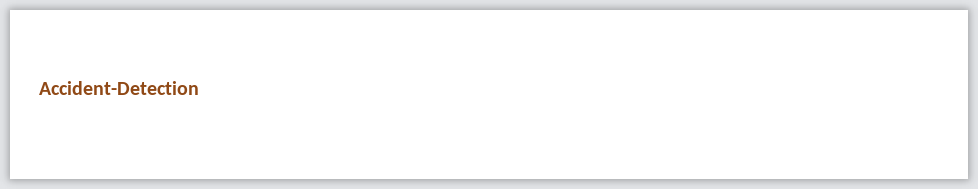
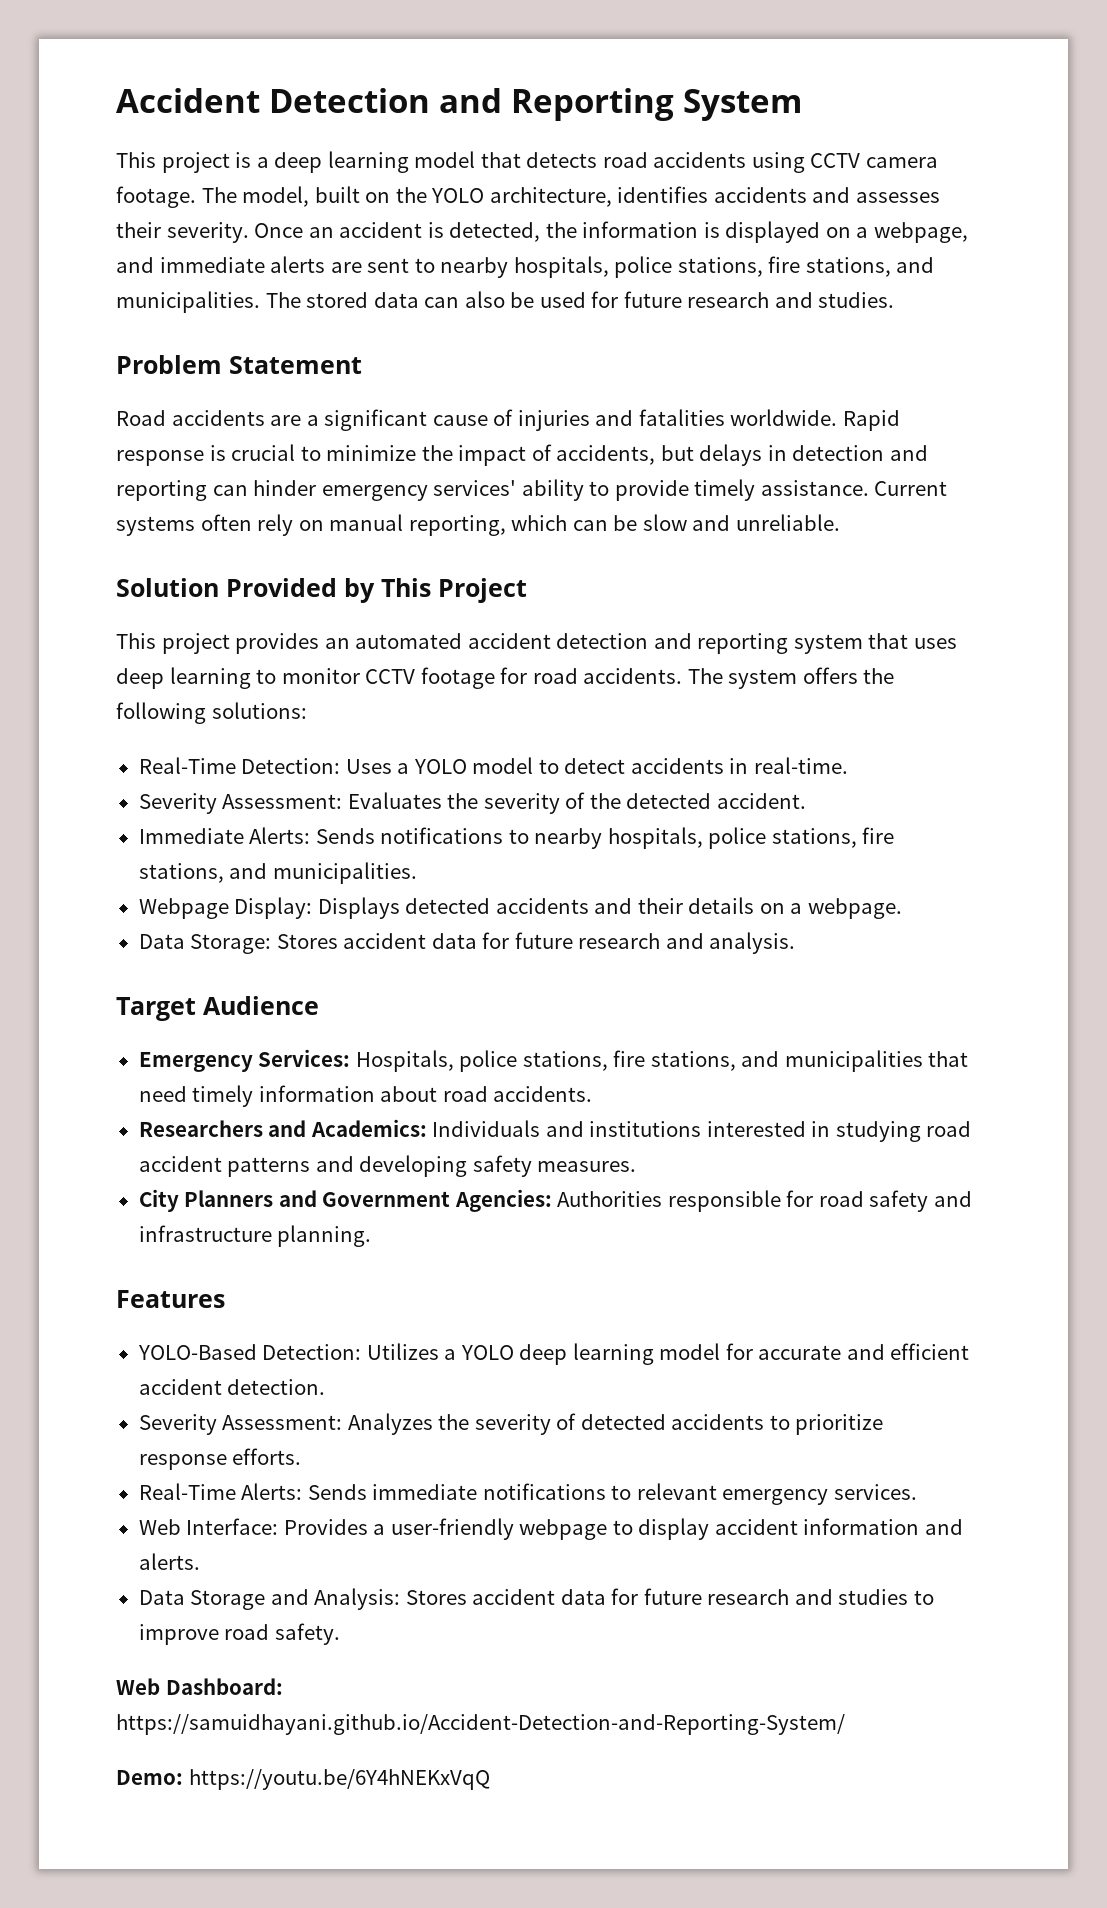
- Accident-Detection
+ Accident Detection and Reporting System
+ This project is a deep learning model that detects road accidents using CCTV camera footage. The model, built on the YOLO architecture, identifies accidents and assesses their severity. Once an accident is detected, the information is displayed on a webpage, and immediate alerts are sent to nearby hospitals, police stations, fire stations, and municipalities. The stored data can also be used for future research and studies.
+ Problem Statement
+ Road accidents are a significant cause of injuries and fatalities worldwide. Rapid response is crucial to minimize the impact of accidents, but delays in detection and reporting can hinder emergency services' ability to provide timely assistance. Current systems often rely on manual reporting, which can be slow and unreliable.
+ Solution Provided by This Project
+ This project provides an automated accident detection and reporting system that uses deep learning to monitor CCTV footage for road accidents. The system offers the following solutions:
+ Real-Time Detection: Uses a YOLO model to detect accidents in real-time.
+ Severity Assessment: Evaluates the severity of the detected accident.
+ Immediate Alerts: Sends notifications to nearby hospitals, police stations, fire stations, and municipalities.
+ Webpage Display: Displays detected accidents and their details on a webpage.
+ Data Storage: Stores accident data for future research and analysis.
+ Target Audience
+ Emergency Services: Hospitals, police stations, fire stations, and municipalities that need timely information about road accidents.
+ Researchers and Academics: Individuals and institutions interested in studying road accident patterns and developing safety measures.
+ City Planners and Government Agencies: Authorities responsible for road safety and infrastructure planning.
+ Features
+ YOLO-Based Detection: Utilizes a YOLO deep learning model for accurate and efficient accident detection.
+ Severity Assessment: Analyzes the severity of detected accidents to prioritize response efforts.
+ Real-Time Alerts: Sends immediate notifications to relevant emergency services.
+ Web Interface: Provides a user-friendly webpage to display accident information and alerts.
+ Data Storage and Analysis: Stores accident data for future research and studies to improve road safety.
+ Web Dashboard: https://samuidhayani.github.io/Accident-Detection-and-Reporting-System/
+ Demo: https://youtu.be/6Y4hNEKxVqQ

